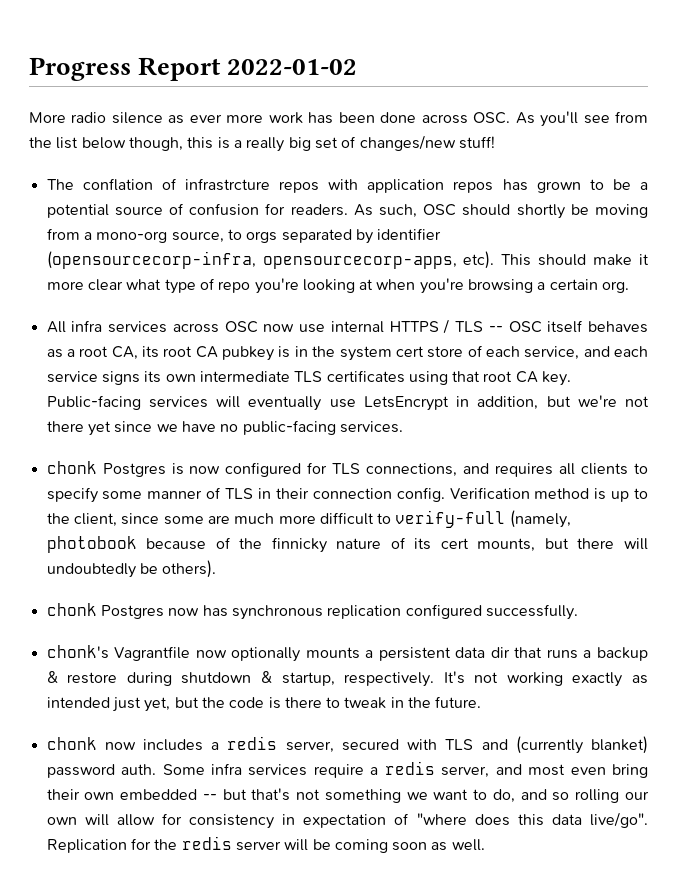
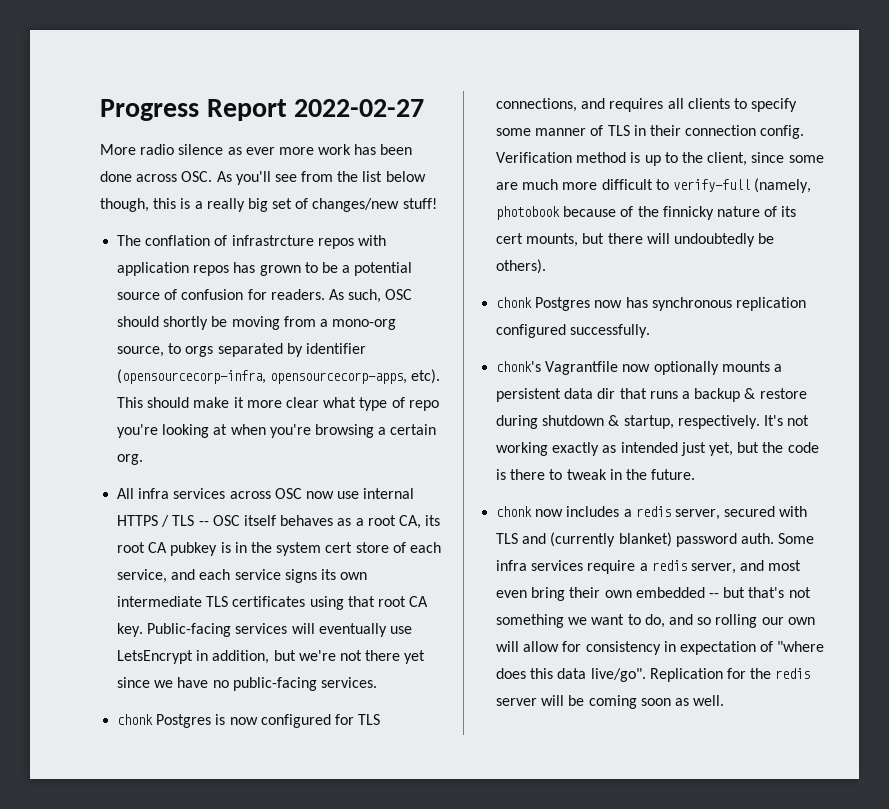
- Progress Report 2022-01-02
+ Progress Report 2022-02-27

